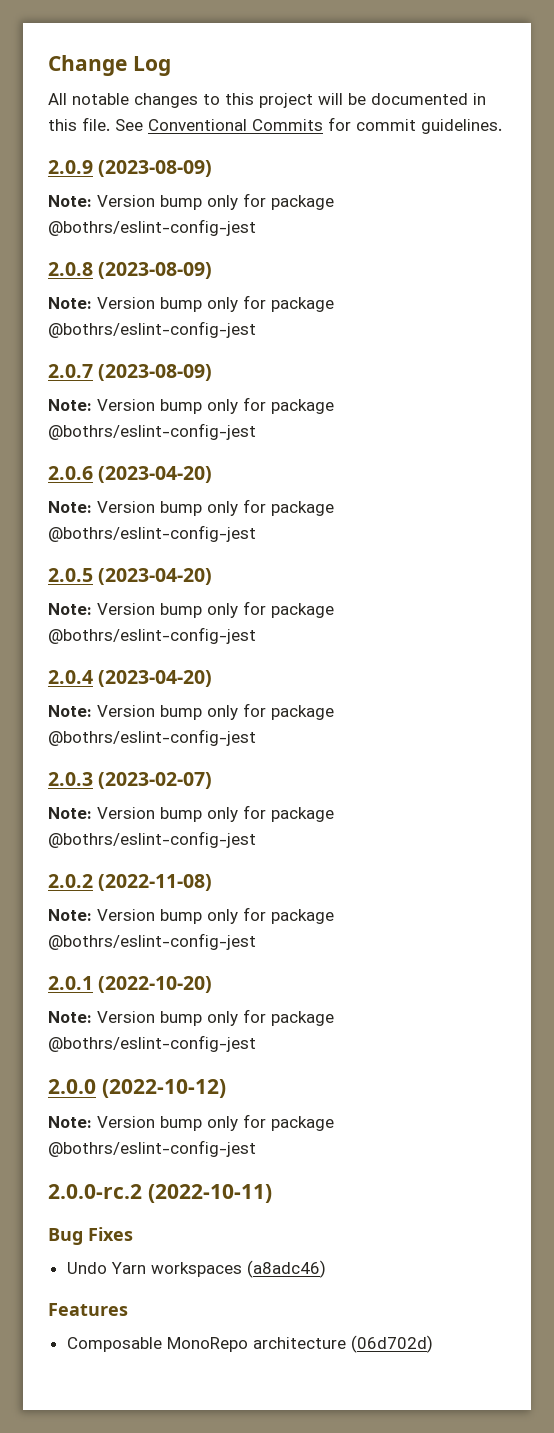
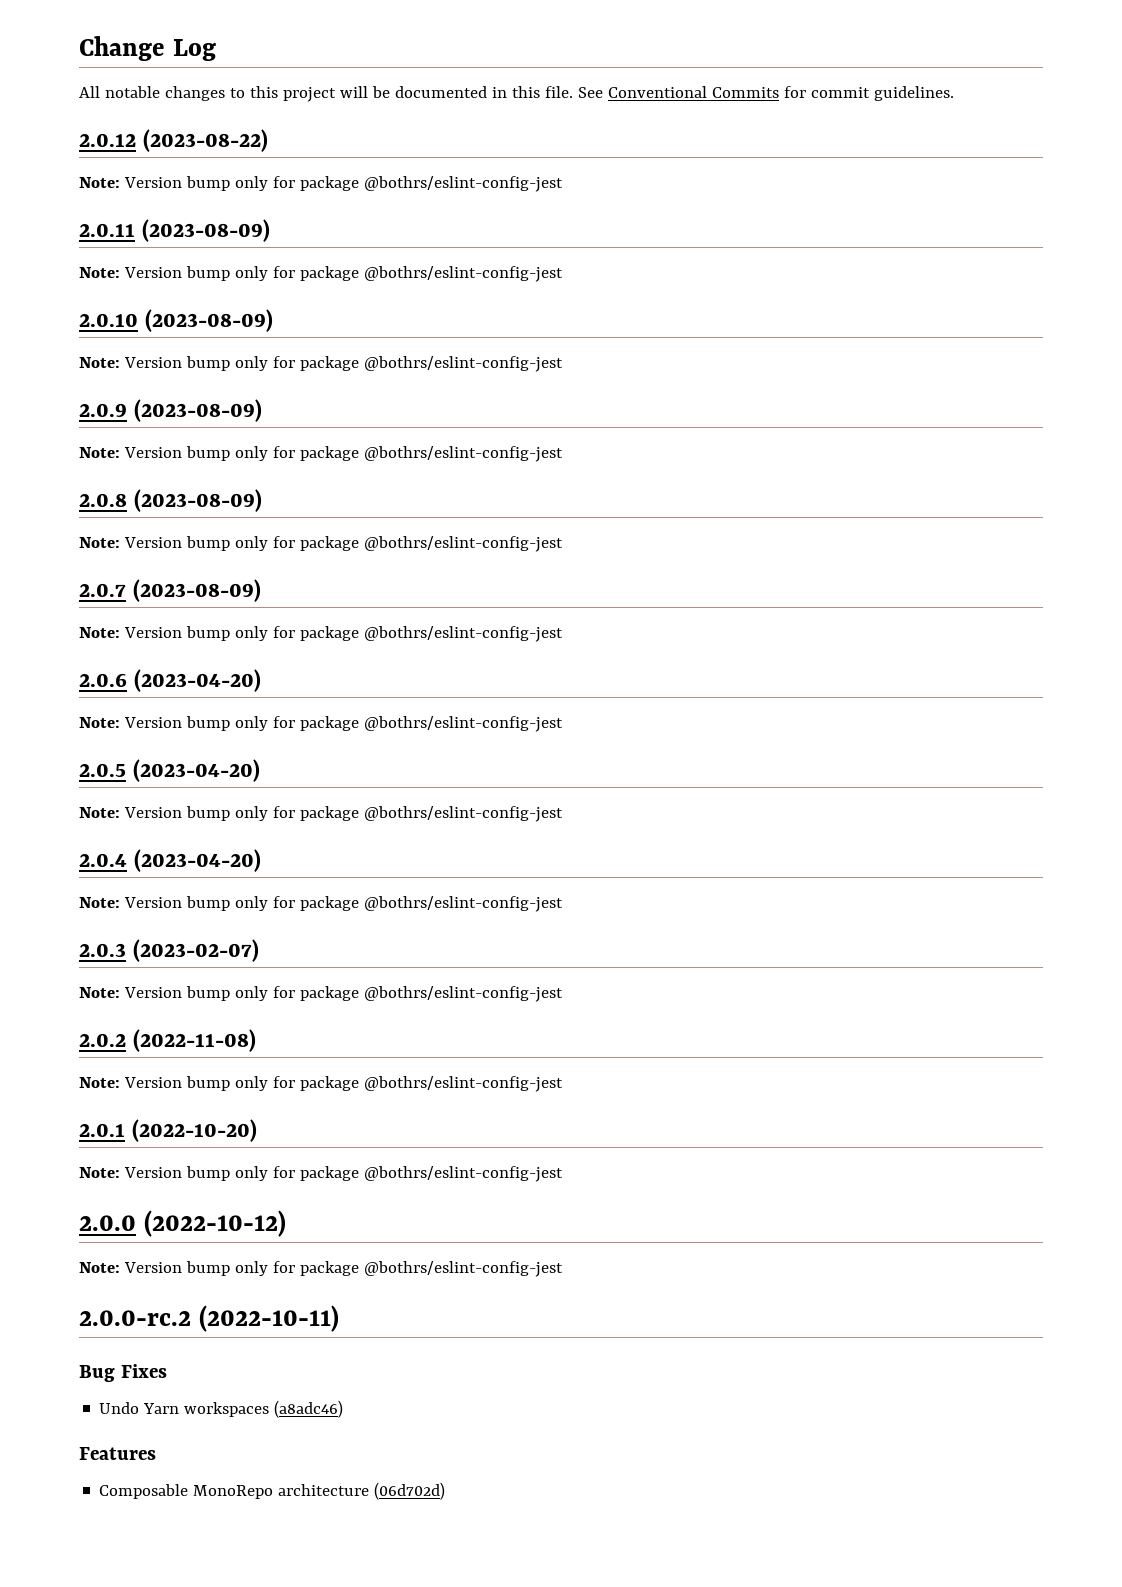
+ 2.0.12 (2023-08-22)
+ Note: Version bump only for package @bothrs/eslint-config-jest
+ 2.0.11 (2023-08-09)
+ Note: Version bump only for package @bothrs/eslint-config-jest
+ 2.0.10 (2023-08-09)
+ Note: Version bump only for package @bothrs/eslint-config-jest

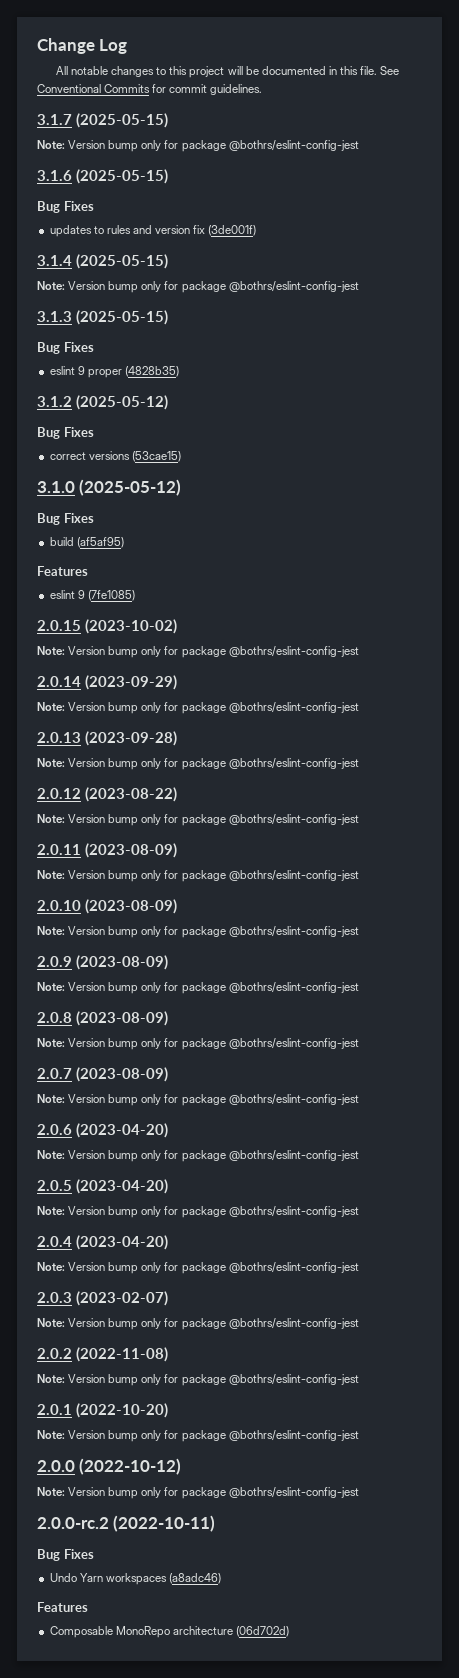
+ 3.1.7 (2025-05-15)
+ Note: Version bump only for package @bothrs/eslint-config-jest
+ 3.1.6 (2025-05-15)
+ Bug Fixes
+ updates to rules and version fix (3de001f)
+ 3.1.4 (2025-05-15)
+ Note: Version bump only for package @bothrs/eslint-config-jest
+ 3.1.3 (2025-05-15)
+ Bug Fixes
+ eslint 9 proper (4828b35)
+ 3.1.2 (2025-05-12)
+ Bug Fixes
+ correct versions (53cae15)
+ 3.1.0 (2025-05-12)
+ Bug Fixes
+ build (af5af95)
+ Features
+ eslint 9 (7fe1085)
+ 2.0.15 (2023-10-02)
+ Note: Version bump only for package @bothrs/eslint-config-jest
+ 2.0.14 (2023-09-29)
+ Note: Version bump only for package @bothrs/eslint-config-jest
+ 2.0.13 (2023-09-28)
+ Note: Version bump only for package @bothrs/eslint-config-jest

